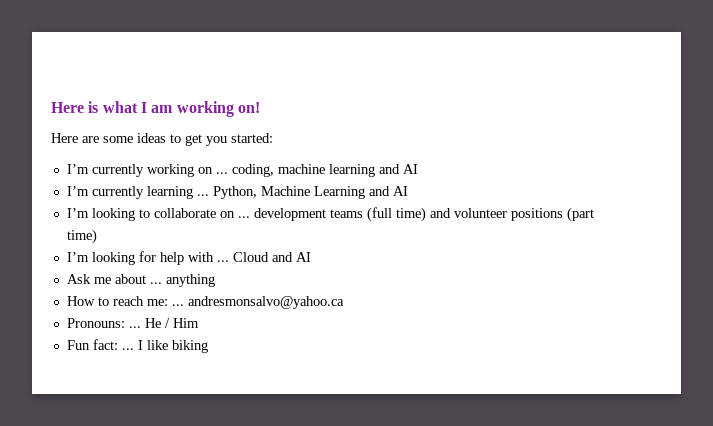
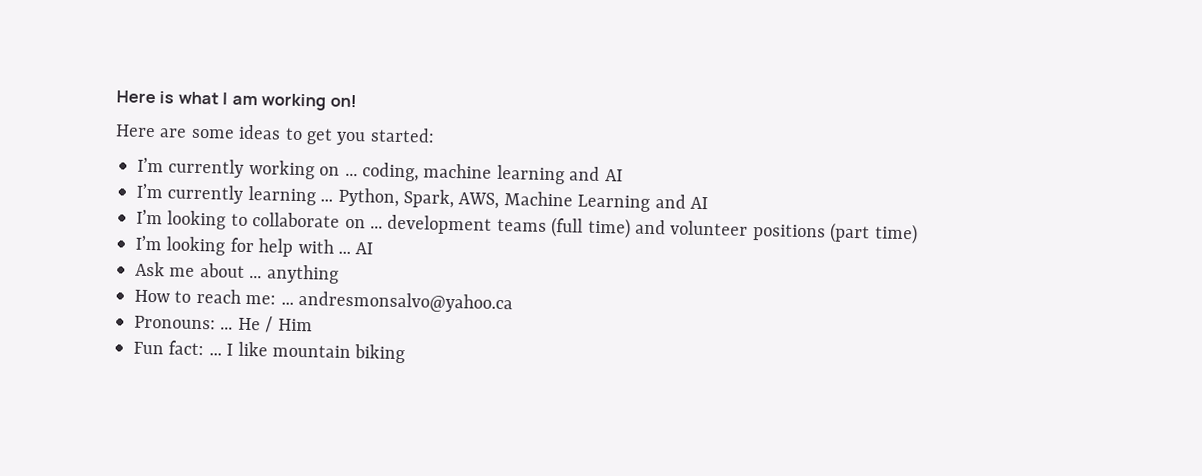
- Python, Machine Learning and AI
+ Python, Spark, AWS, Machine Learning and AI
- I’m looking for help with ... Cloud and AI
+ I’m looking for help with ... AI
- I like biking
+ I like mountain biking

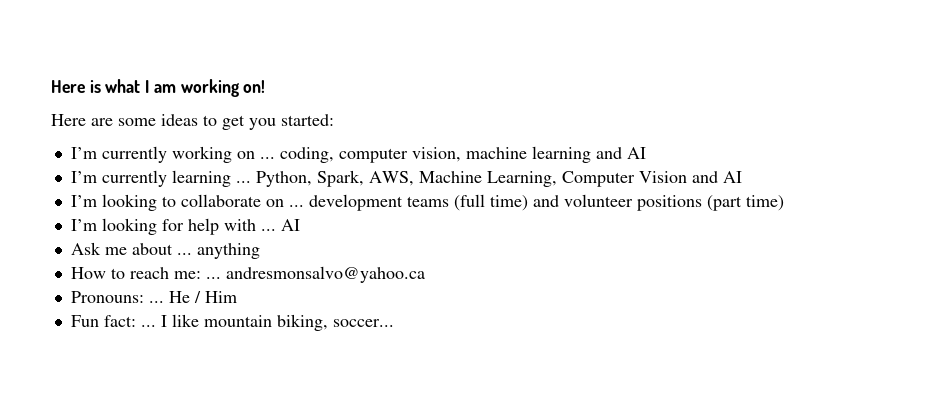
- I’m currently working on ... coding, machine learning and AI
+ I’m currently working on ... coding, computer vision, machine learning and AI
- Python, Spark, AWS, Machine Learning and AI
+ Python, Spark, AWS, Machine Learning, Computer Vision and AI
- I like mountain biking
+ I like mountain biking, soccer...

